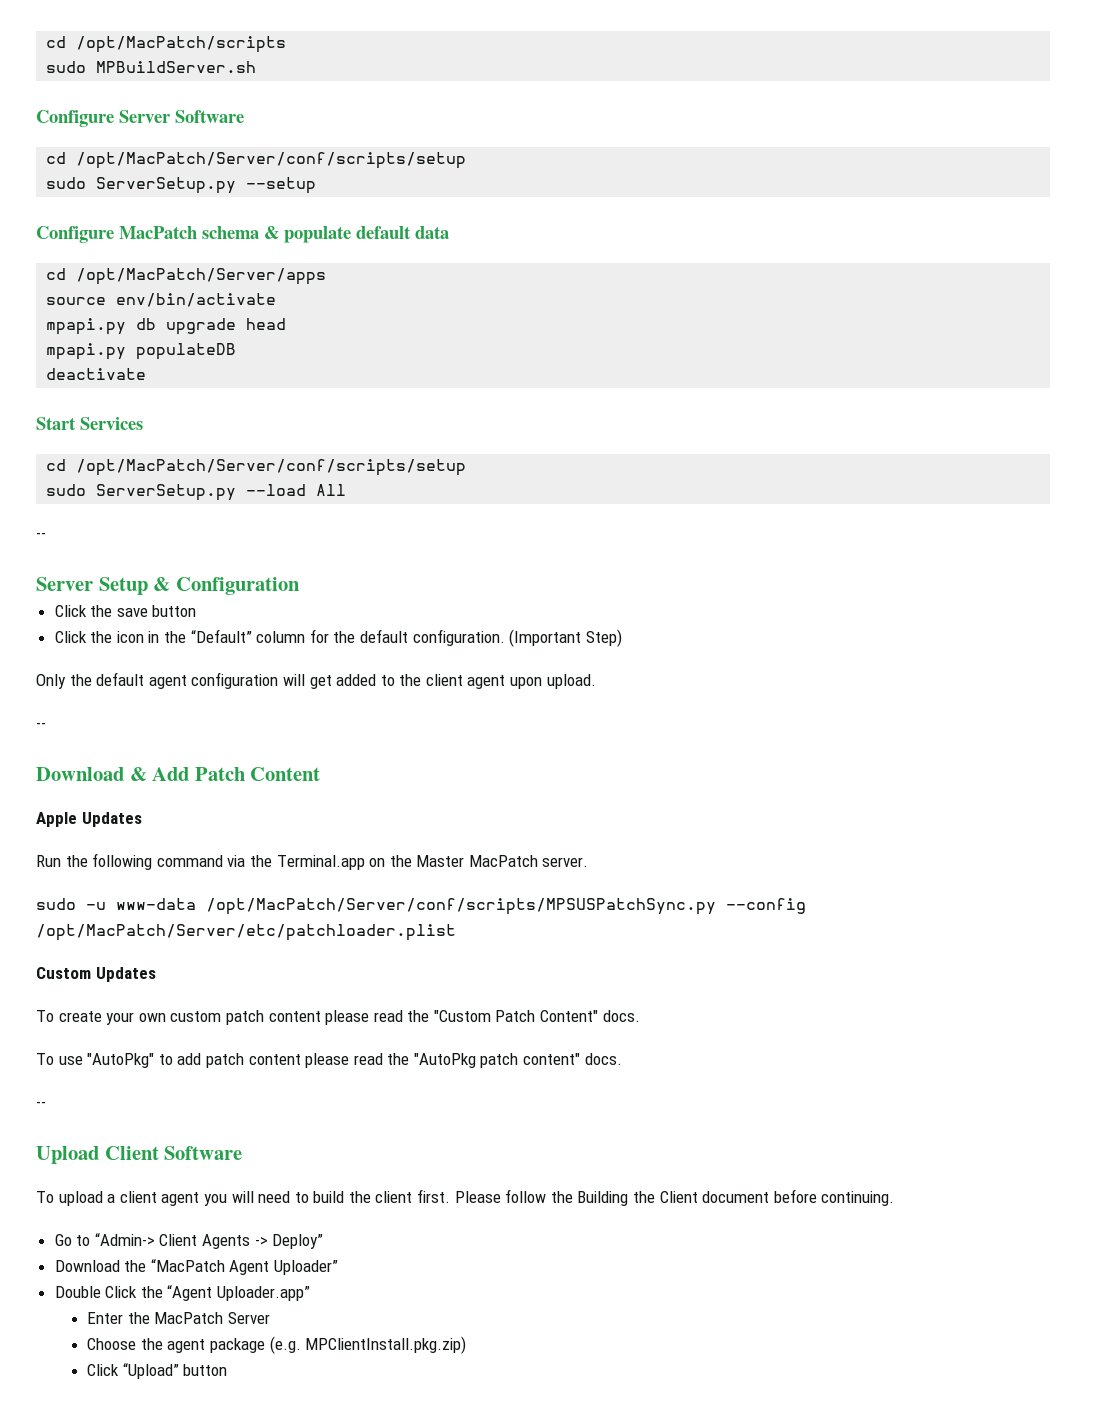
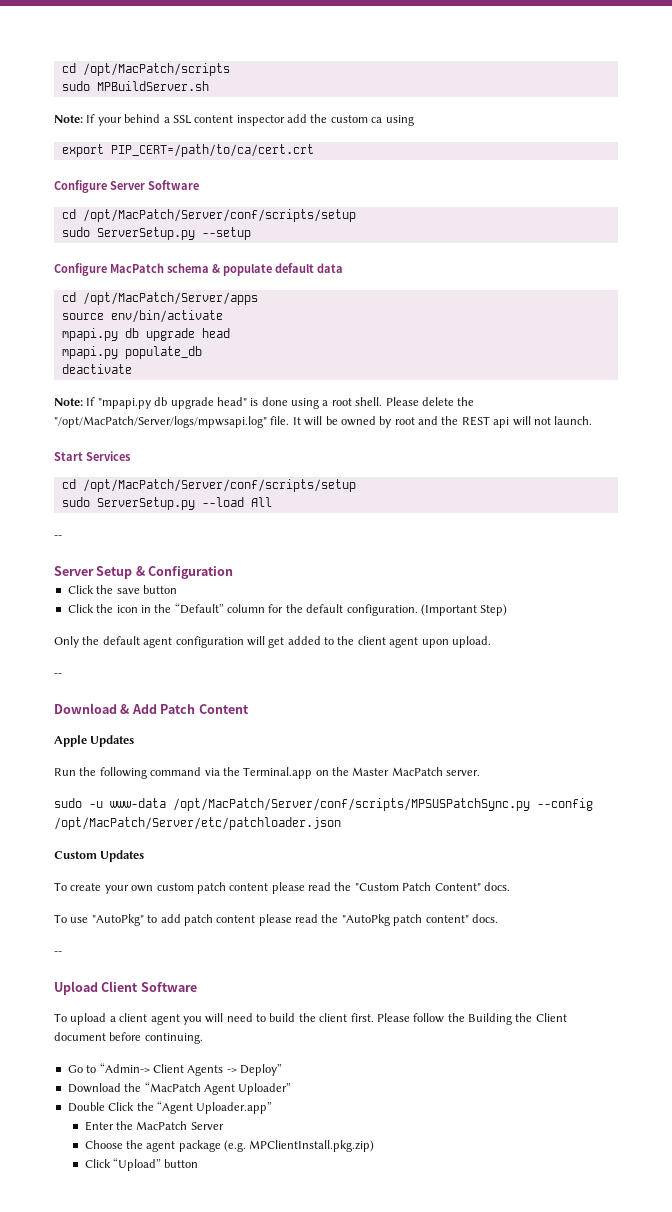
+ Note: If your behind a SSL content inspector add the custom ca using
+ export PIP_CERT=/path/to/ca/cert.crt
- mpapi.py populateDB
+ mpapi.py populate_db
+ Note: If "mpapi.py db upgrade head" is done using a root shell. Please delete the "/opt/MacPatch/Server/logs/mpwsapi.log" file. It will be owned by root and the REST api will not launch.
- sudo -u www-data /opt/MacPatch/Server/conf/scripts/MPSUSPatchSync.py --config /opt/MacPatch/Server/etc/patchloader.plist
+ sudo -u www-data /opt/MacPatch/Server/conf/scripts/MPSUSPatchSync.py --config /opt/MacPatch/Server/etc/patchloader.json

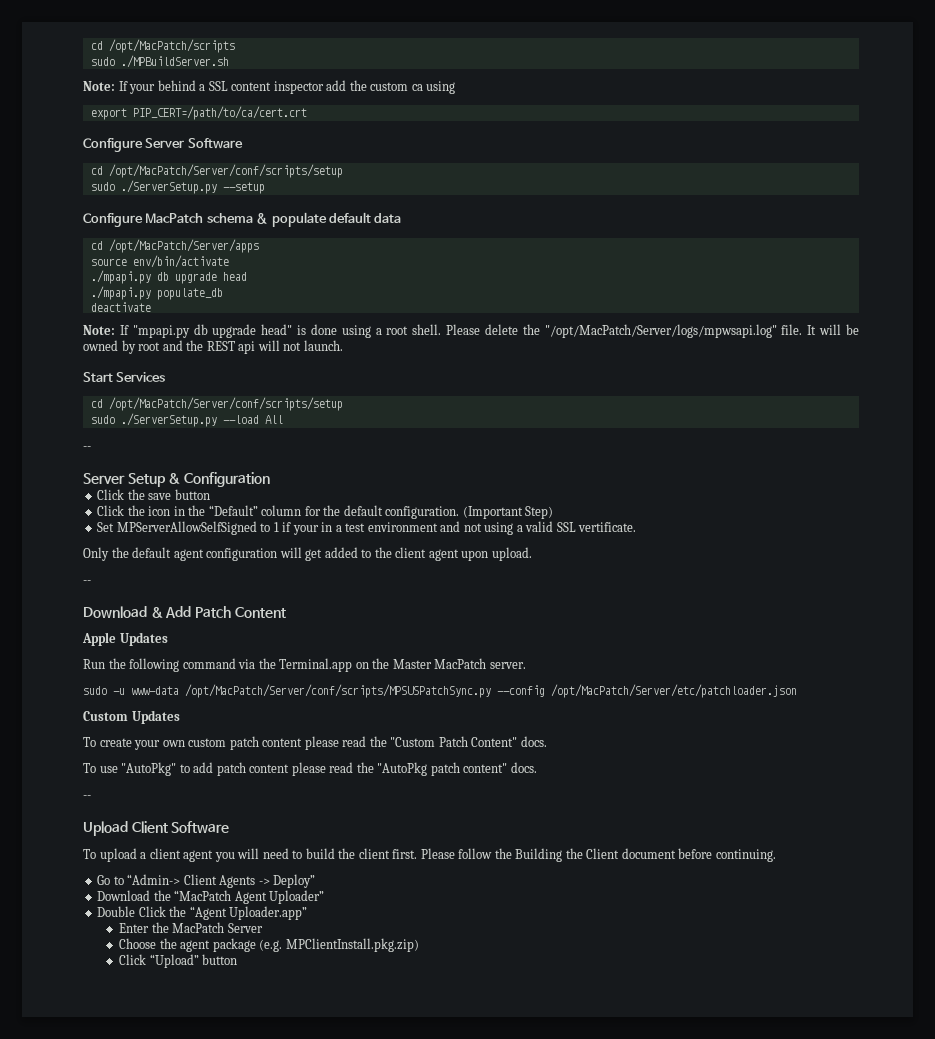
- sudo MPBuildServer.sh
+ sudo ./MPBuildServer.sh
- sudo ServerSetup.py --setup
+ sudo ./ServerSetup.py --setup
- mpapi.py db upgrade head
+ ./mpapi.py db upgrade head
- mpapi.py populate_db
+ ./mpapi.py populate_db
- sudo ServerSetup.py --load All
+ sudo ./ServerSetup.py --load All
+ Set MPServerAllowSelfSigned to 1 if your in a test environment and not using a valid SSL vertificate.

